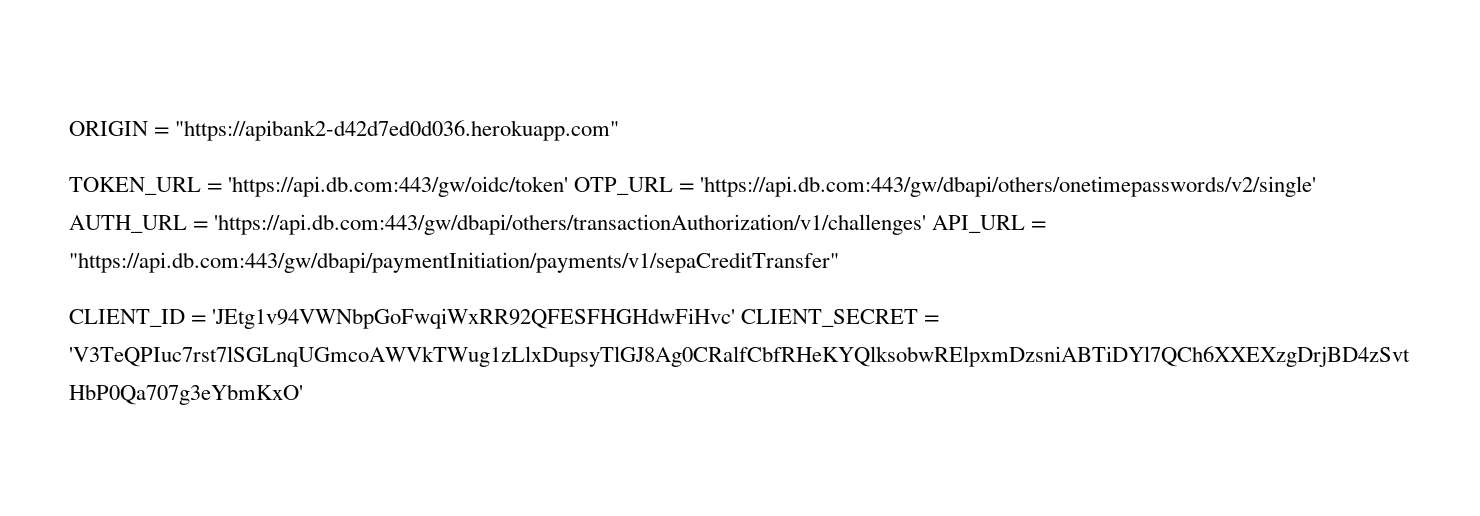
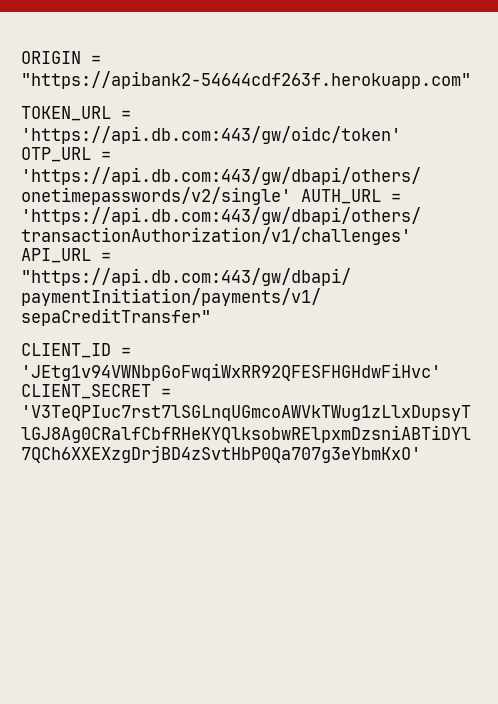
- ORIGIN = "https://apibank2-d42d7ed0d036.herokuapp.com"
+ ORIGIN = "https://apibank2-54644cdf263f.herokuapp.com"

